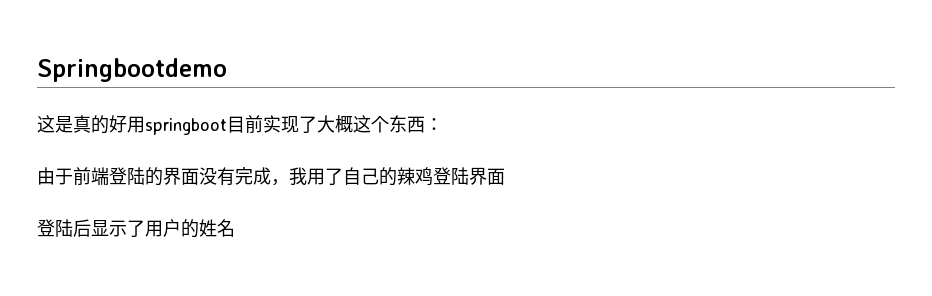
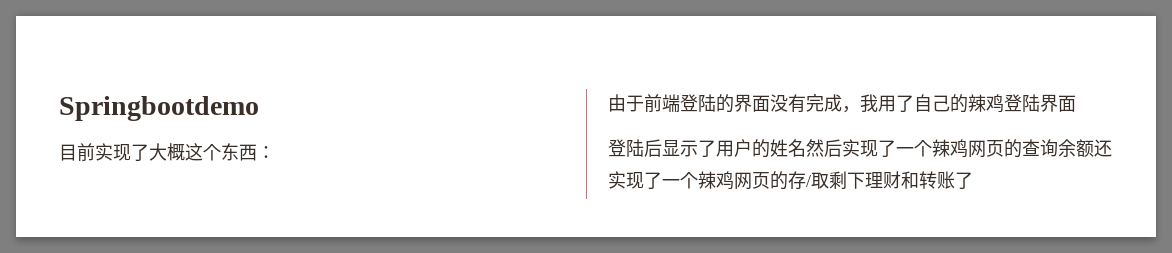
- 这是真的好用springboot目前实现了大概这个东西：
+ 目前实现了大概这个东西：
- 登陆后显示了用户的姓名
+ 登陆后显示了用户的姓名然后实现了一个辣鸡网页的查询余额还实现了一个辣鸡网页的存/取剩下理财和转账了

